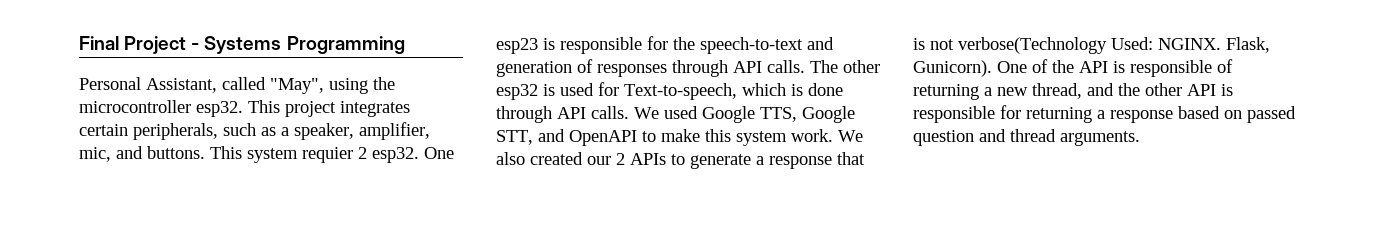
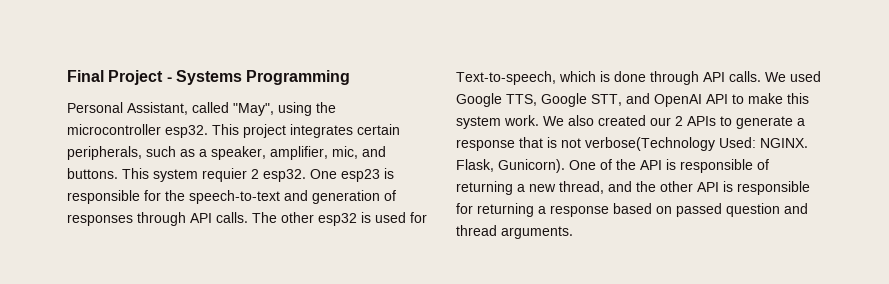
- We used Google TTS, Google STT, and OpenAPI to make this system work.
+ We used Google TTS, Google STT, and OpenAI API to make this system work.

